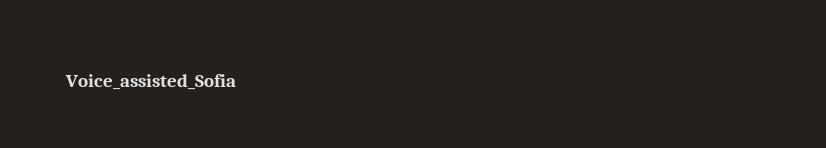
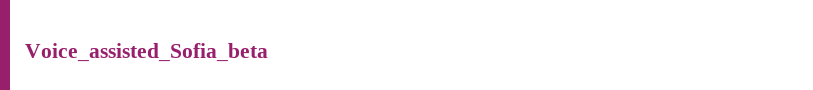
- Voice_assisted_Sofia
+ Voice_assisted_Sofia_beta

